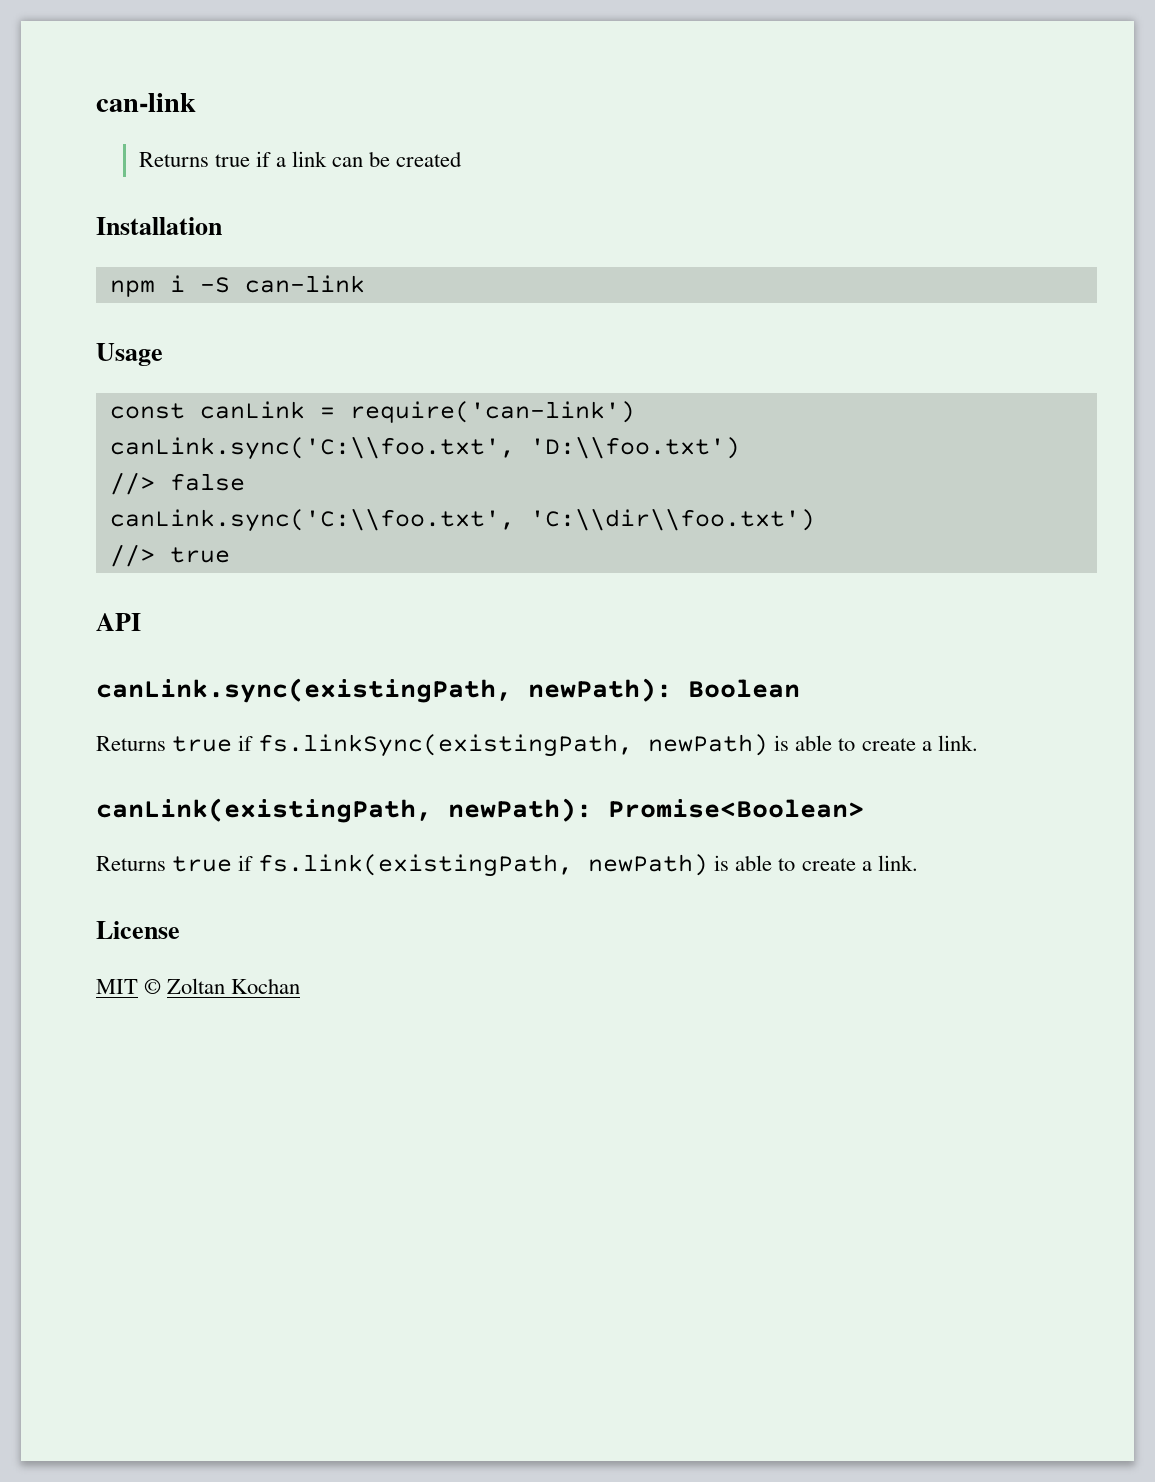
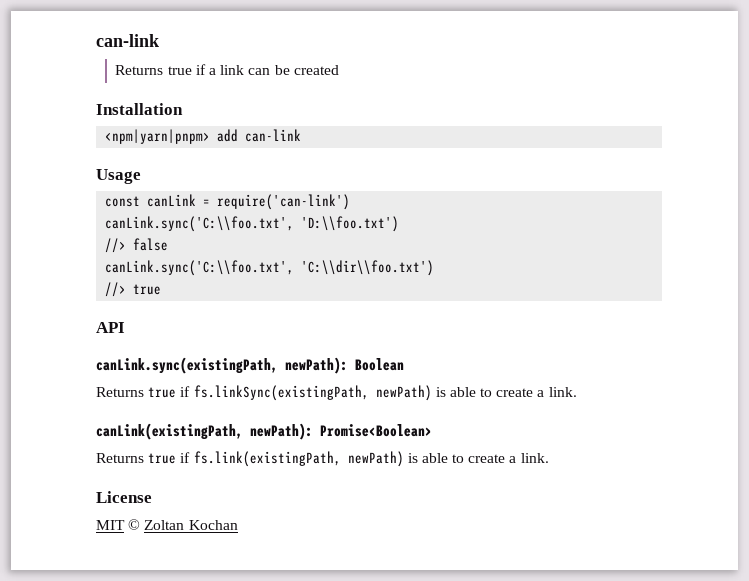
- npm i -S can-link
+ <npm|yarn|pnpm> add can-link

